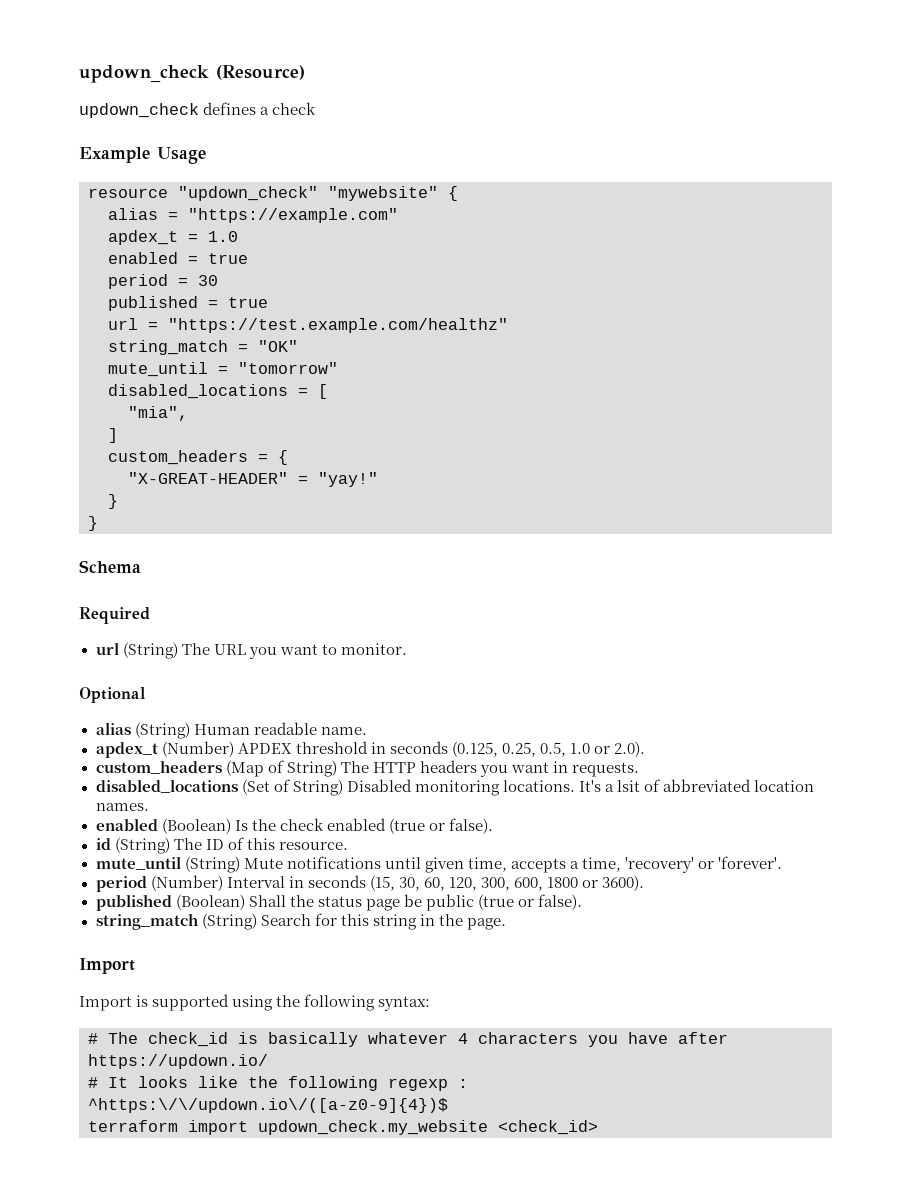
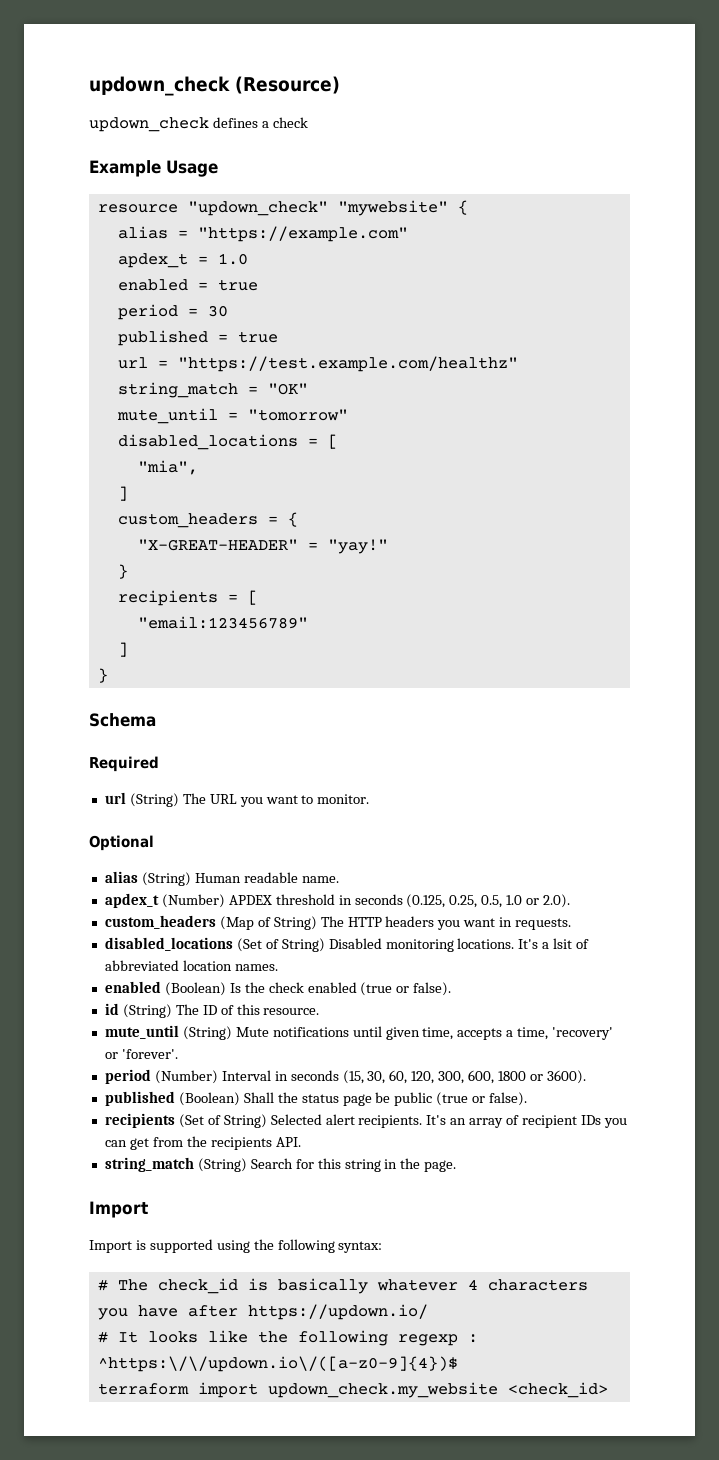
+ recipients = [
+ "email:123456789"
+ ]
+ recipients (Set of String) Selected alert recipients. It's an array of recipient IDs you can get from the recipients API.

